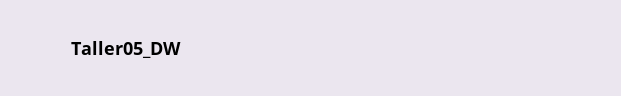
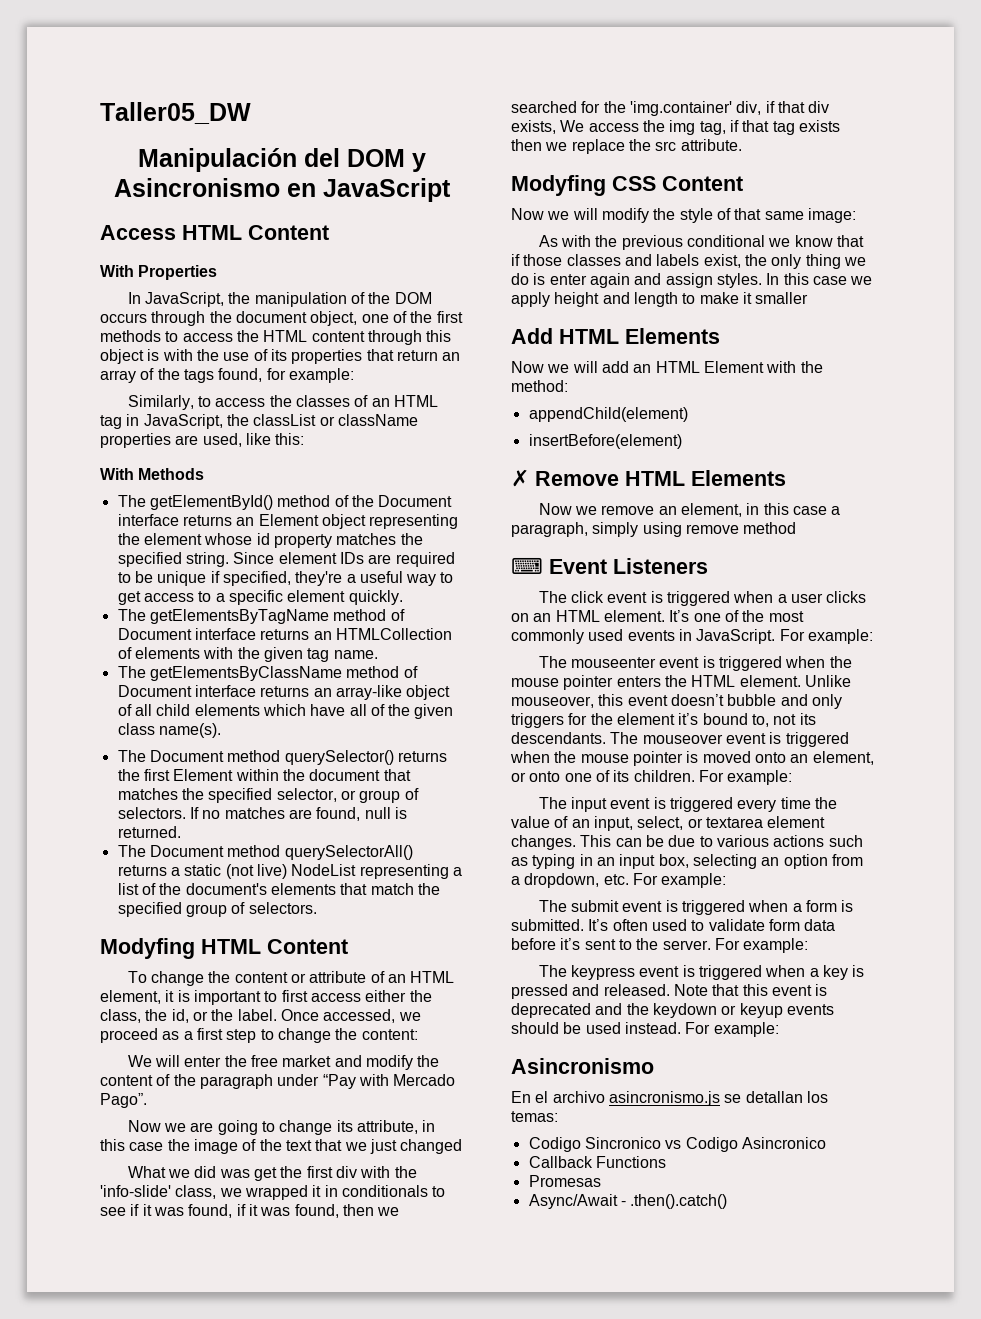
+ Manipulación del DOM y Asincronismo en JavaScript
+ Access HTML Content
+ With Properties
+ In JavaScript, the manipulation of the DOM occurs through the document object, one of the first methods to access the HTML content through this object is with the use of its properties that return an array of the tags found, for example:
+ Similarly, to access the classes of an HTML tag in JavaScript, the classList or className properties are used, like this:
+ With Methods
+ The getElementById() method of the Document interface returns an Element object representing the element whose id property matches the specified string. Since element IDs are required to be unique if specified, they're a useful way to get access to a specific element quickly.
+ The getElementsByTagName method of Document interface returns an HTMLCollection of elements with the given tag name.
+ The getElementsByClassName method of Document interface returns an array-like object of all child elements which have all of the given class name(s).
+ The Document method querySelector() returns the first Element within the document that matches the specified selector, or group of selectors. If no matches are found, null is returned.
+ The Document method querySelectorAll() returns a static (not live) NodeList representing a list of the document's elements that match the specified group of selectors.
+ Modyfing HTML Content
+ To change the content or attribute of an HTML element, it is important to first access either the class, the id, or the label. Once accessed, we proceed as a first step to change the content:
+ We will enter the free market and modify the content of the paragraph under “Pay with Mercado Pago”.
+ Now we are going to change its attribute, in this case the image of the text that we just changed
+ What we did was get the first div with the 'info-slide' class, we wrapped it in conditionals to see if it was found, if it was found, then we searched for the 'img.container' div, if that div exists, We access the img tag, if that tag exists then we replace the src attribute.
+ Modyfing CSS Content
+ Now we will modify the style of that same image:
+ As with the previous conditional we know that if those classes and labels exist, the only thing we do is enter again and assign styles. In this case we apply height and length to make it smaller
+ Add HTML Elements
+ Now we will add an HTML Element with the method:
+ appendChild(element)
+ insertBefore(element)
+ ✗ Remove HTML Elements
+ Now we remove an element, in this case a paragraph, simply using remove method
+ ⌨ Event Listeners
+ The click event is triggered when a user clicks on an HTML element. It’s one of the most commonly used events in JavaScript. For example:
+ The mouseenter event is triggered when the mouse pointer enters the HTML element. Unlike mouseover, this event doesn’t bubble and only triggers for the element it’s bound to, not its descendants. The mouseover event is triggered when the mouse pointer is moved onto an element, or onto one of its children. For example:
+ The input event is triggered every time the value of an input, select, or textarea element changes. This can be due to various actions such as typing in an input box, selecting an option from a dropdown, etc. For example:
+ The submit event is triggered when a form is submitted. It’s often used to validate form data before it’s sent to the server. For example:
+ The keypress event is triggered when a key is pressed and released. Note that this event is deprecated and the keydown or keyup events should be used instead. For example:
+ Asincronismo
+ En el archivo asincronismo.js se detallan los temas:
+ Codigo Sincronico vs Codigo Asincronico
+ Callback Functions
+ Promesas
+ Async/Await - .then().catch()

